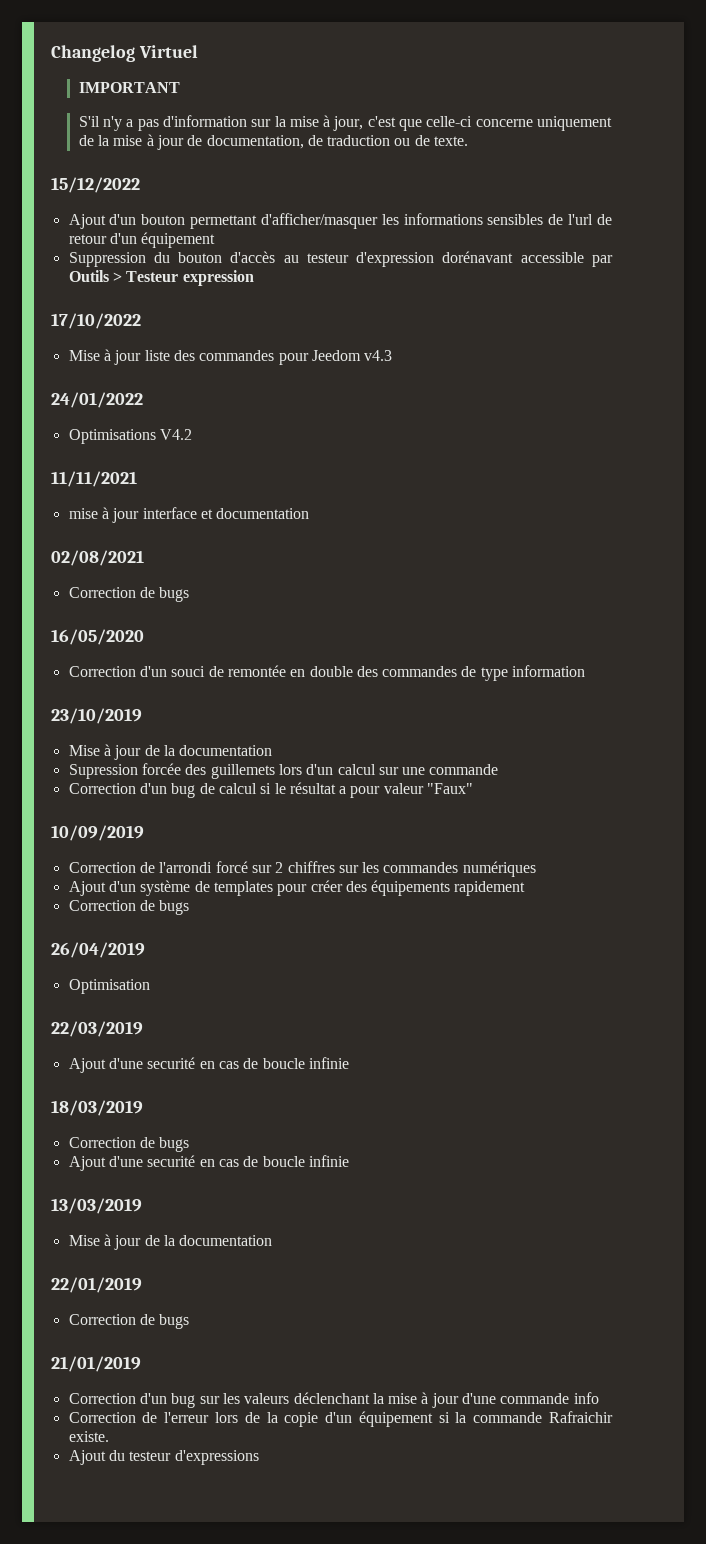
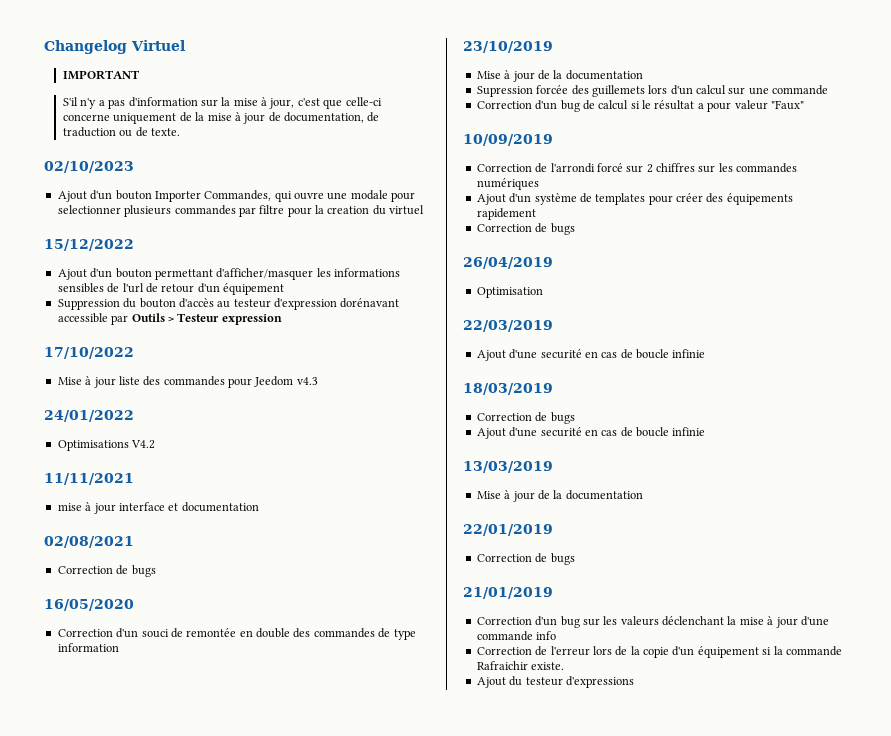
+ 02/10/2023
+ Ajout d'un bouton Importer Commandes, qui ouvre une modale pour selectionner plusieurs commandes par filtre pour la creation du virtuel

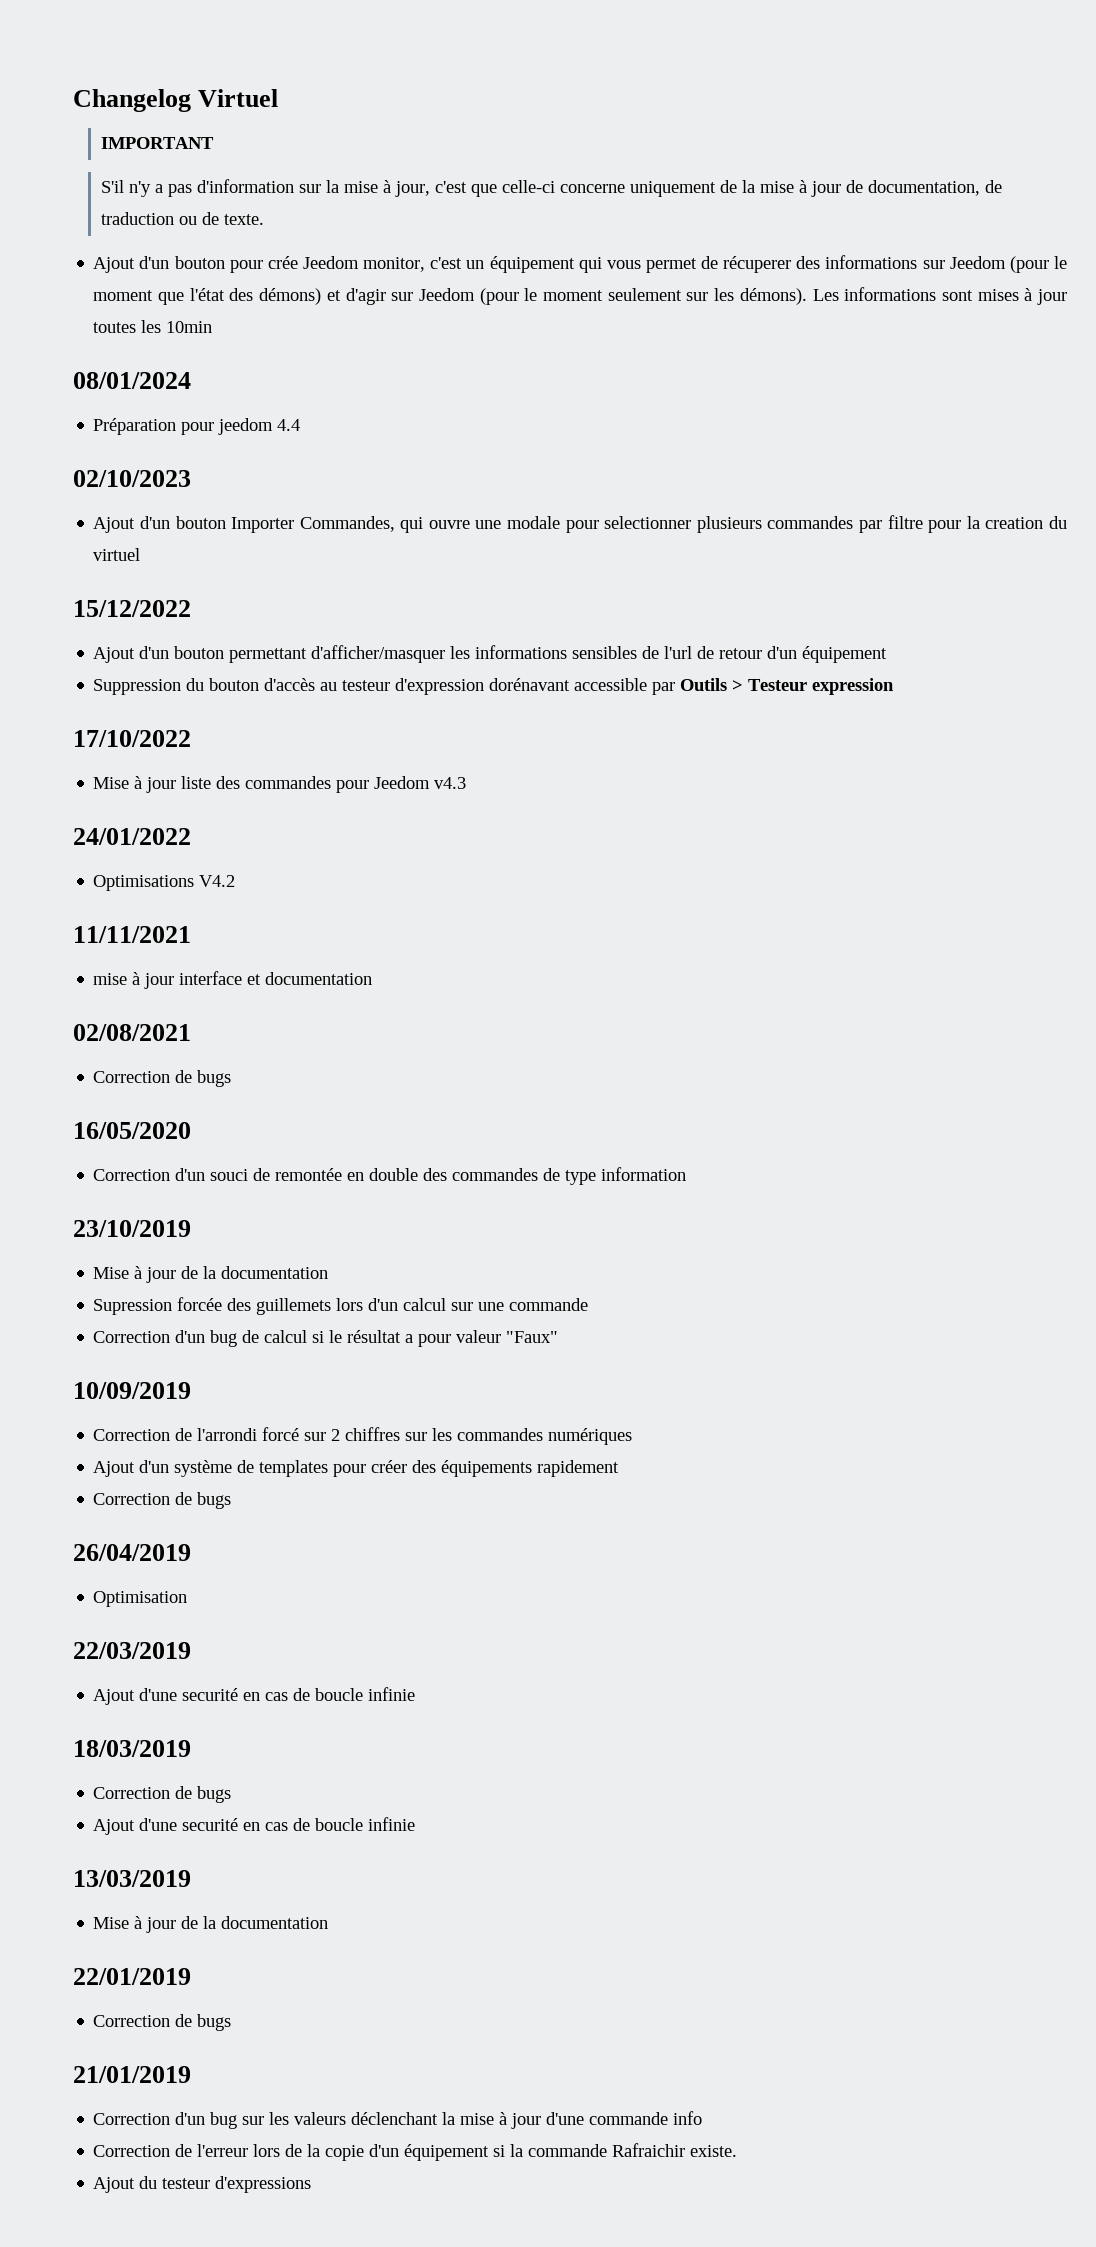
+ Ajout d'un bouton pour crée Jeedom monitor, c'est un équipement qui vous permet de récuperer des informations sur Jeedom (pour le moment que l'état des démons) et d'agir sur Jeedom (pour le moment seulement sur les démons). Les informations sont mises à jour toutes les 10min
+ 08/01/2024
+ Préparation pour jeedom 4.4

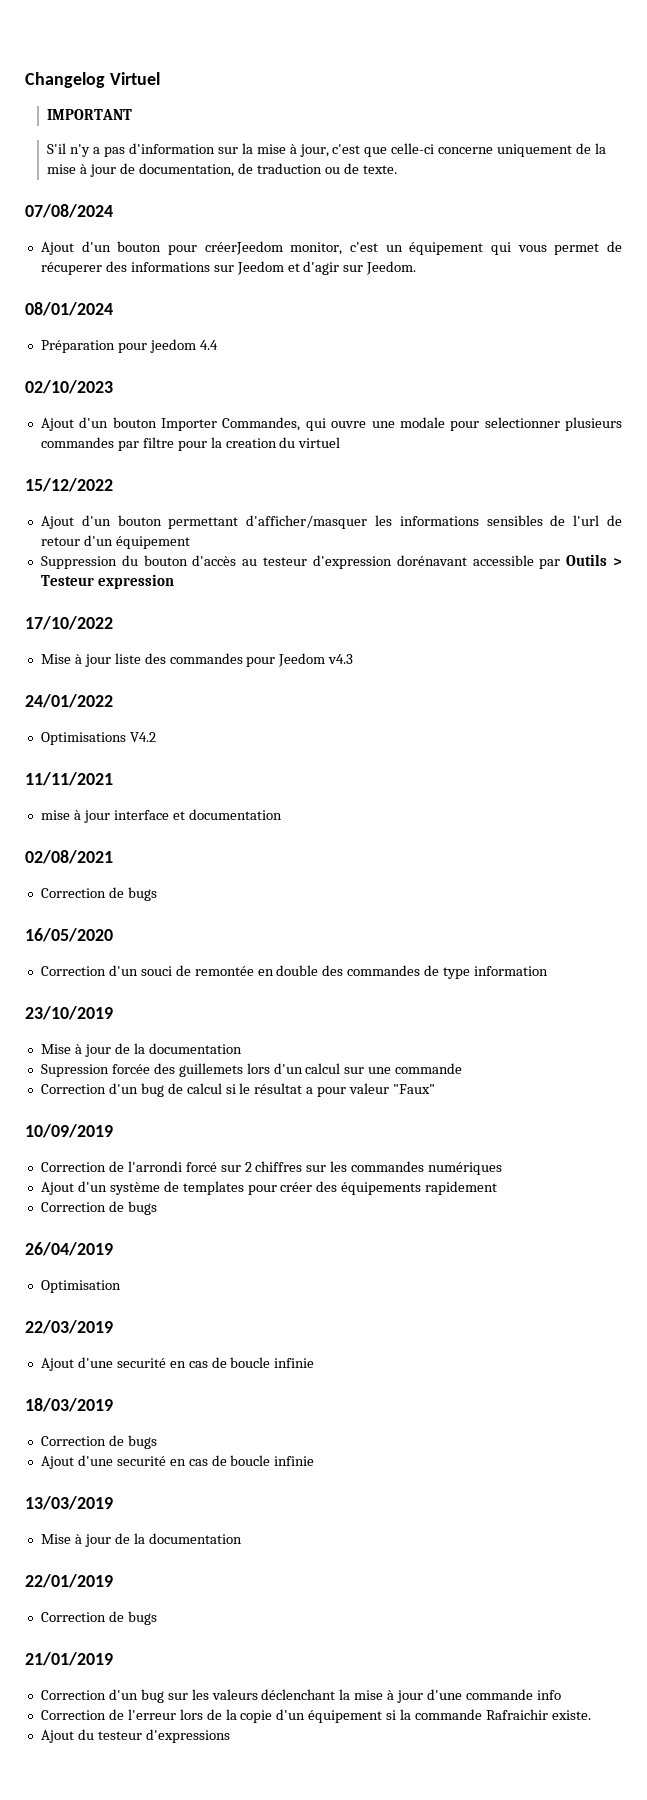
+ 07/08/2024
- Ajout d'un bouton pour crée Jeedom monitor, c'est un équipement qui vous permet de récuperer des informations sur Jeedom (pour le moment que l'état des démons) et d'agir sur Jeedom (pour le moment seulement sur les démons). Les informations sont mises à jour toutes les 10min
+ Ajout d'un bouton pour créerJeedom monitor, c'est un équipement qui vous permet de récuperer des informations sur Jeedom et d'agir sur Jeedom.

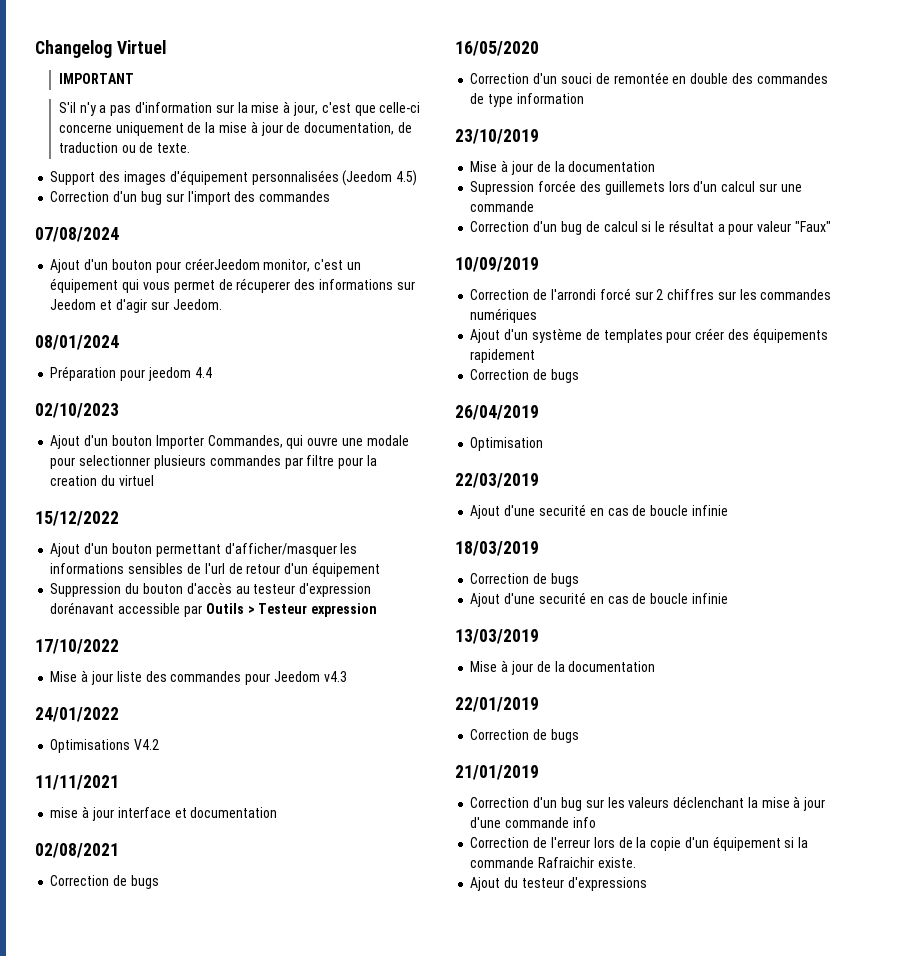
+ Support des images d'équipement personnalisées (Jeedom 4.5)
+ Correction d'un bug sur l'import des commandes

